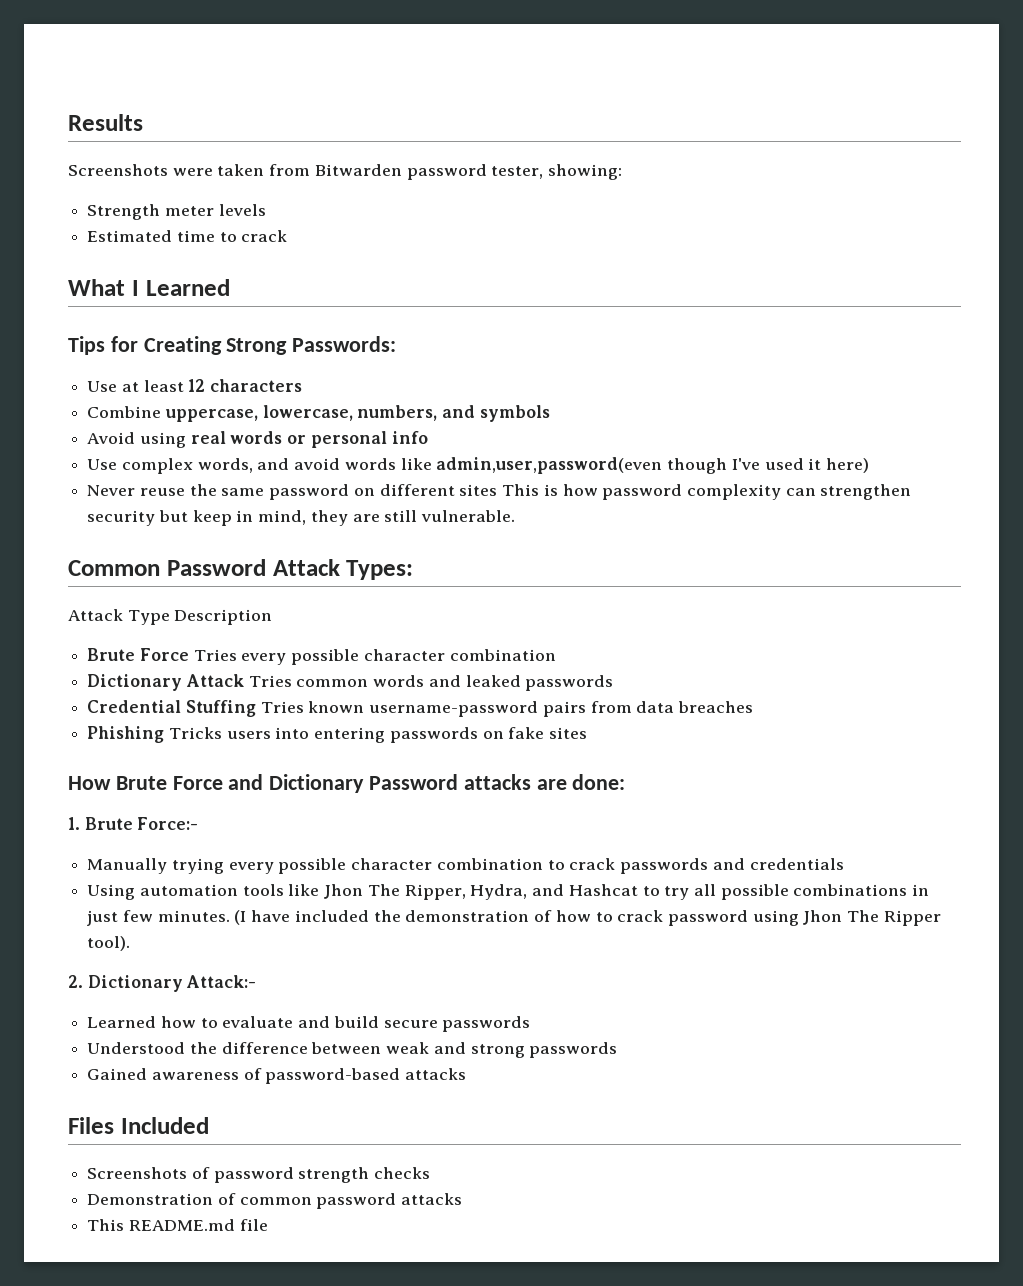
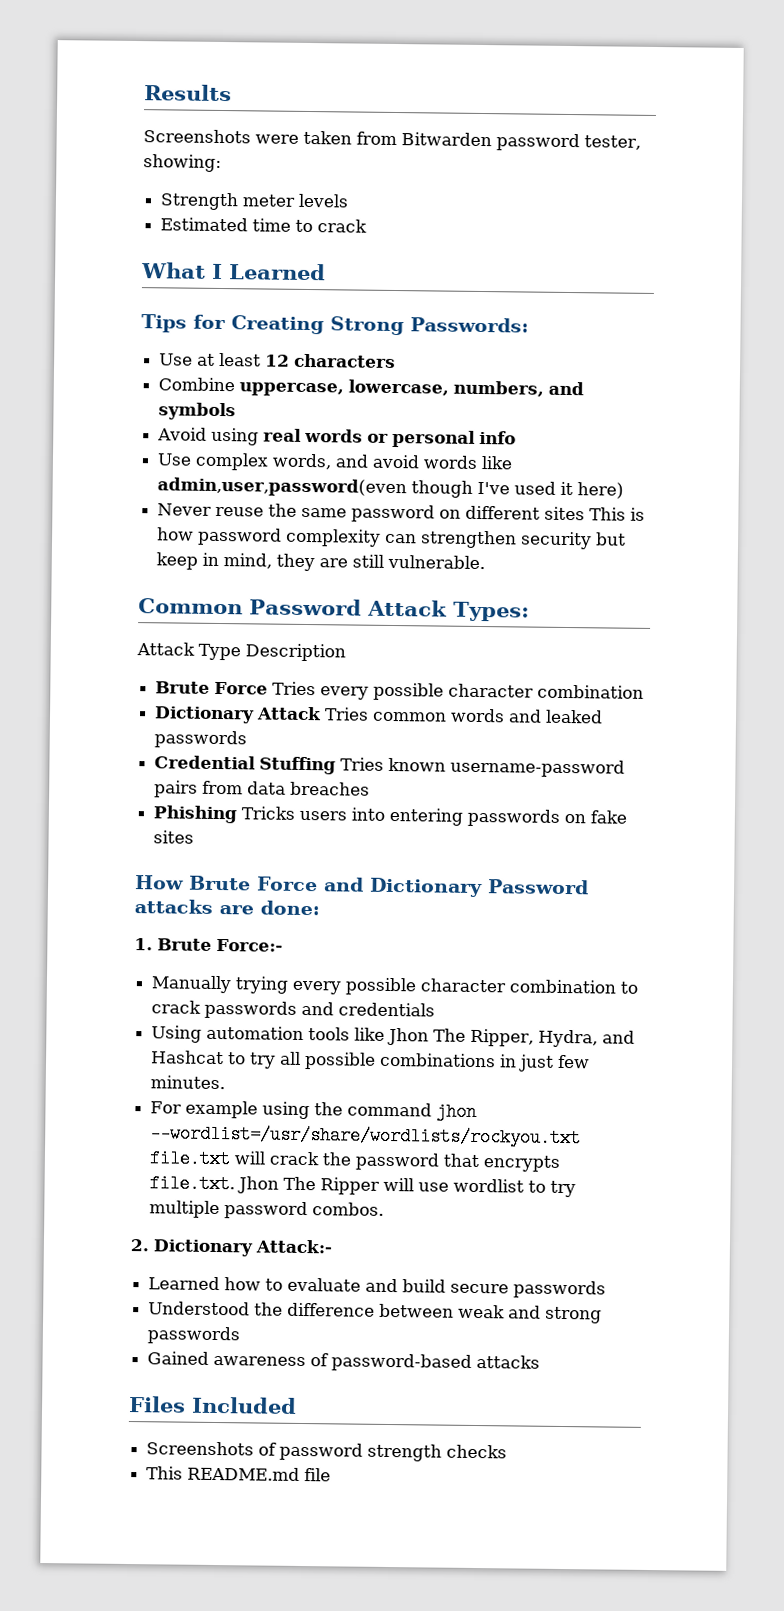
- Using automation tools like Jhon The Ripper, Hydra, and Hashcat to try all possible combinations in just few minutes. (I have included the demonstration of how to crack password using Jhon The Ripper tool).
+ Using automation tools like Jhon The Ripper, Hydra, and Hashcat to try all possible combinations in just few minutes.
+ For example using the command jhon --wordlist=/usr/share/wordlists/rockyou.txt file.txt will crack the password that encrypts file.txt. Jhon The Ripper will use wordlist to try multiple password combos.
- Demonstration of common password attacks

